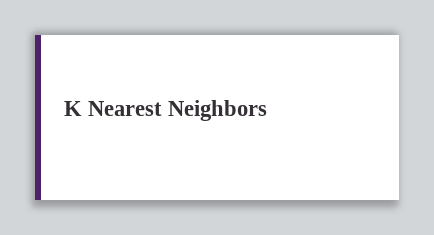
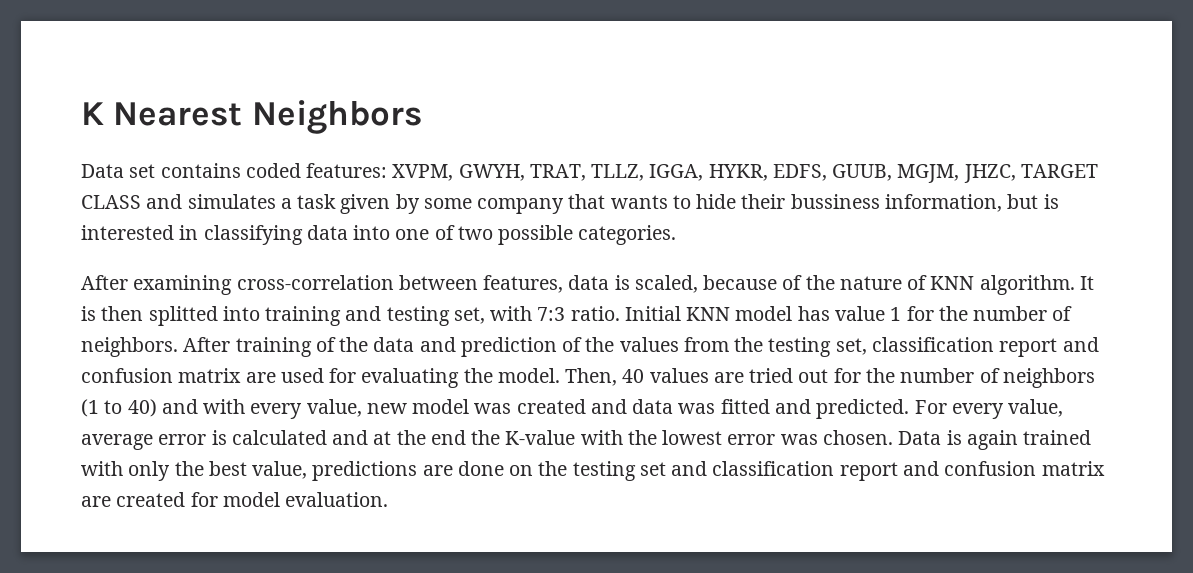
+ Data set contains coded features: XVPM, GWYH, TRAT, TLLZ, IGGA, HYKR, EDFS, GUUB, MGJM, JHZC, TARGET CLASS and simulates a task given by some company that wants to hide their bussiness information, but is interested in classifying data into one of two possible categories.
+ After examining cross-correlation between features, data is scaled, because of the nature of KNN algorithm. It is then splitted into training and testing set, with 7:3 ratio. Initial KNN model has value 1 for the number of neighbors. After training of the data and prediction of the values from the testing set, classification report and confusion matrix are used for evaluating the model. Then, 40 values are tried out for the number of neighbors (1 to 40) and with every value, new model was created and data was fitted and predicted. For every value, average error is calculated and at the end the K-value with the lowest error was chosen. Data is again trained with only the best value, predictions are done on the testing set and classification report and confusion matrix are created for model evaluation.

